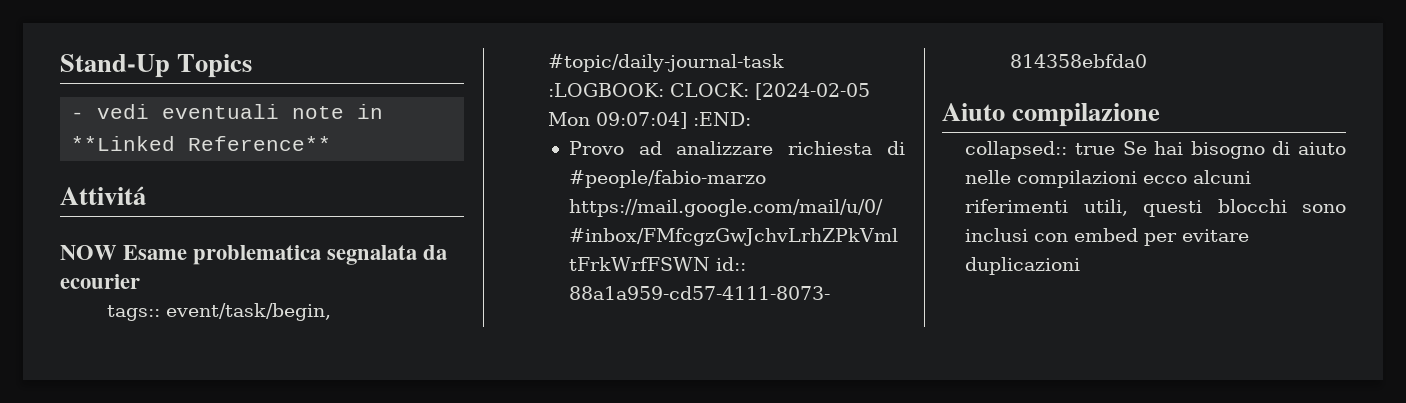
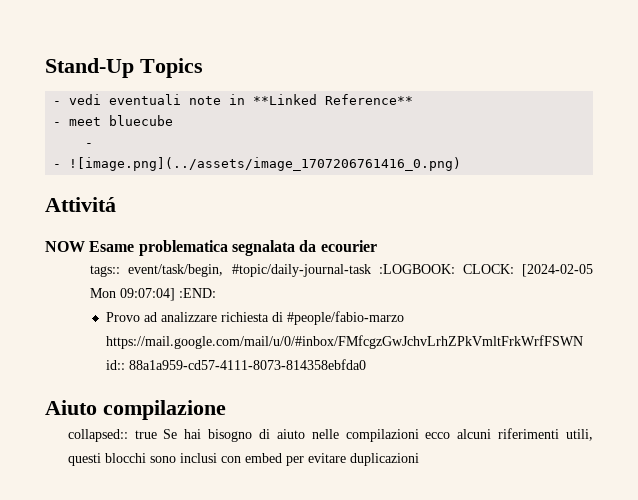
+ - meet bluecube
+ -
+ - ![image.png](../assets/image_1707206761416_0.png)

